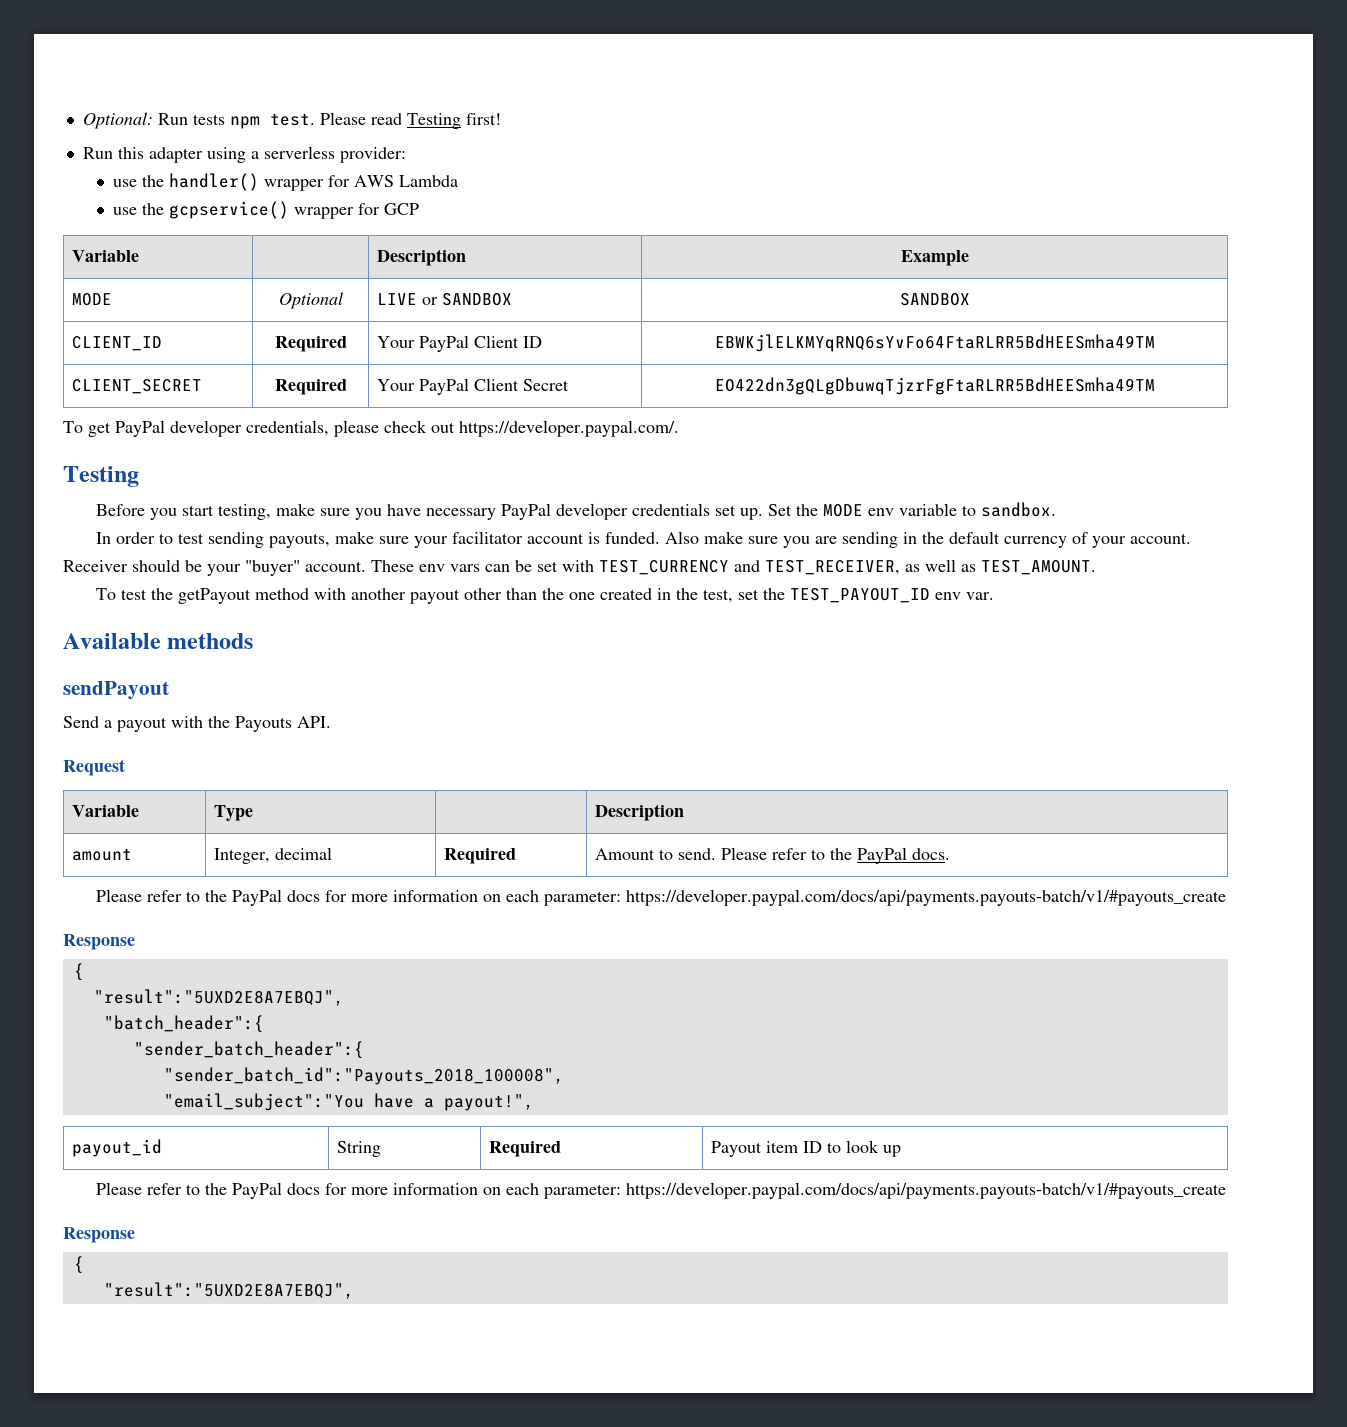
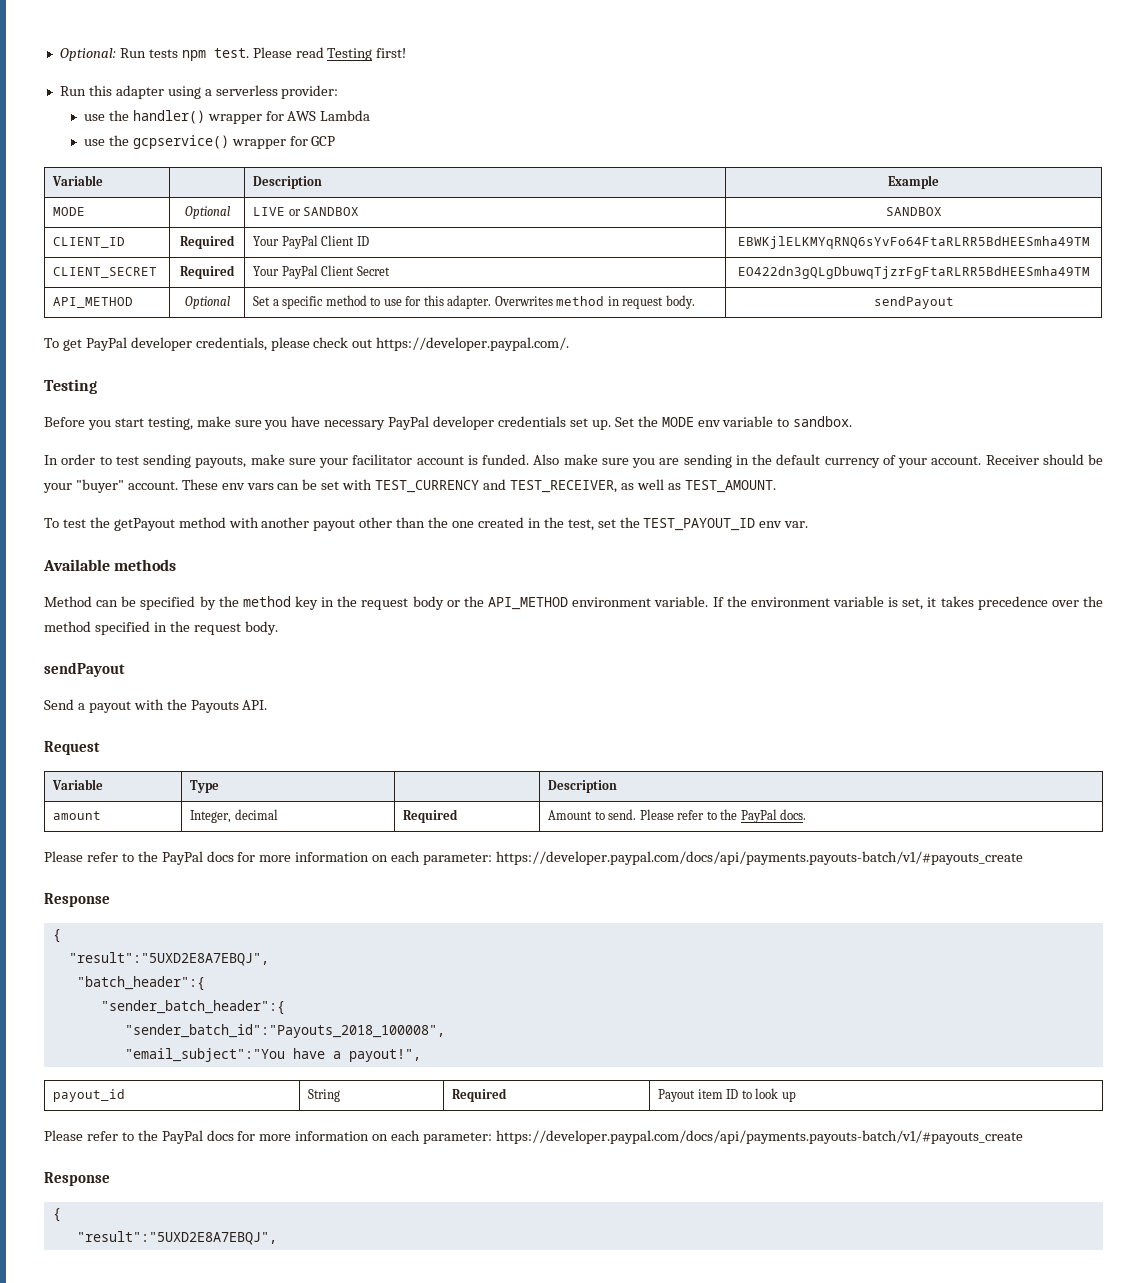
+ API_METHOD | Optional | Set a specific method to use for this adapter. Overwrites method in request body. | sendPayout
+ Method can be specified by the method key in the request body or the API_METHOD environment variable. If the environment variable is set, it takes precedence over the method specified in the request body.

